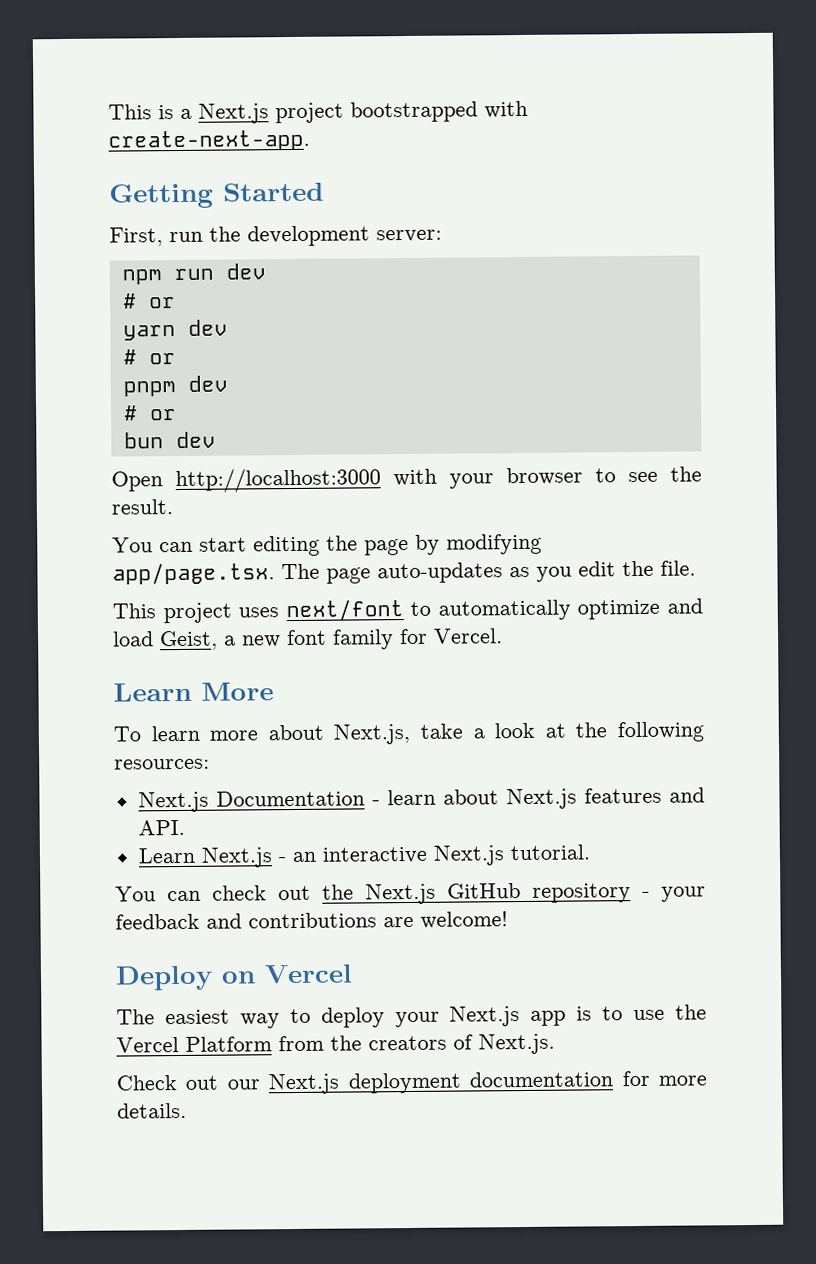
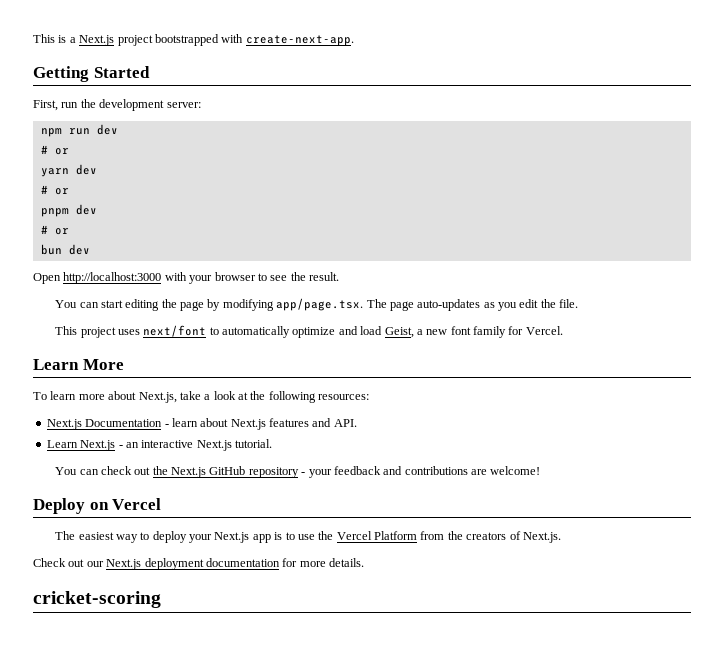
+ cricket-scoring

